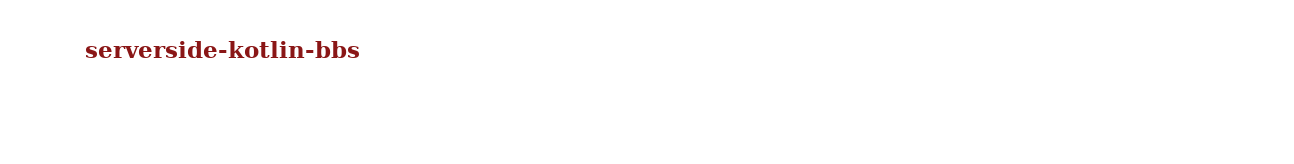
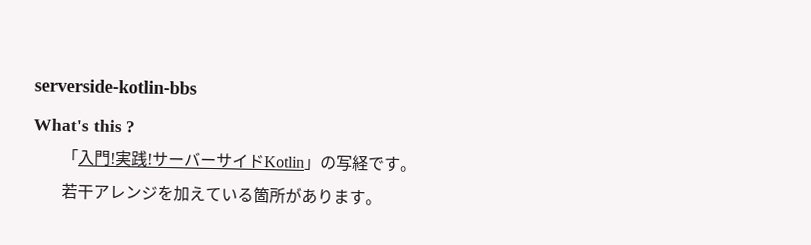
+ What's this ?
+ 「入門!実践!サーバーサイドKotlin」の写経です。
+ 若干アレンジを加えている箇所があります。

